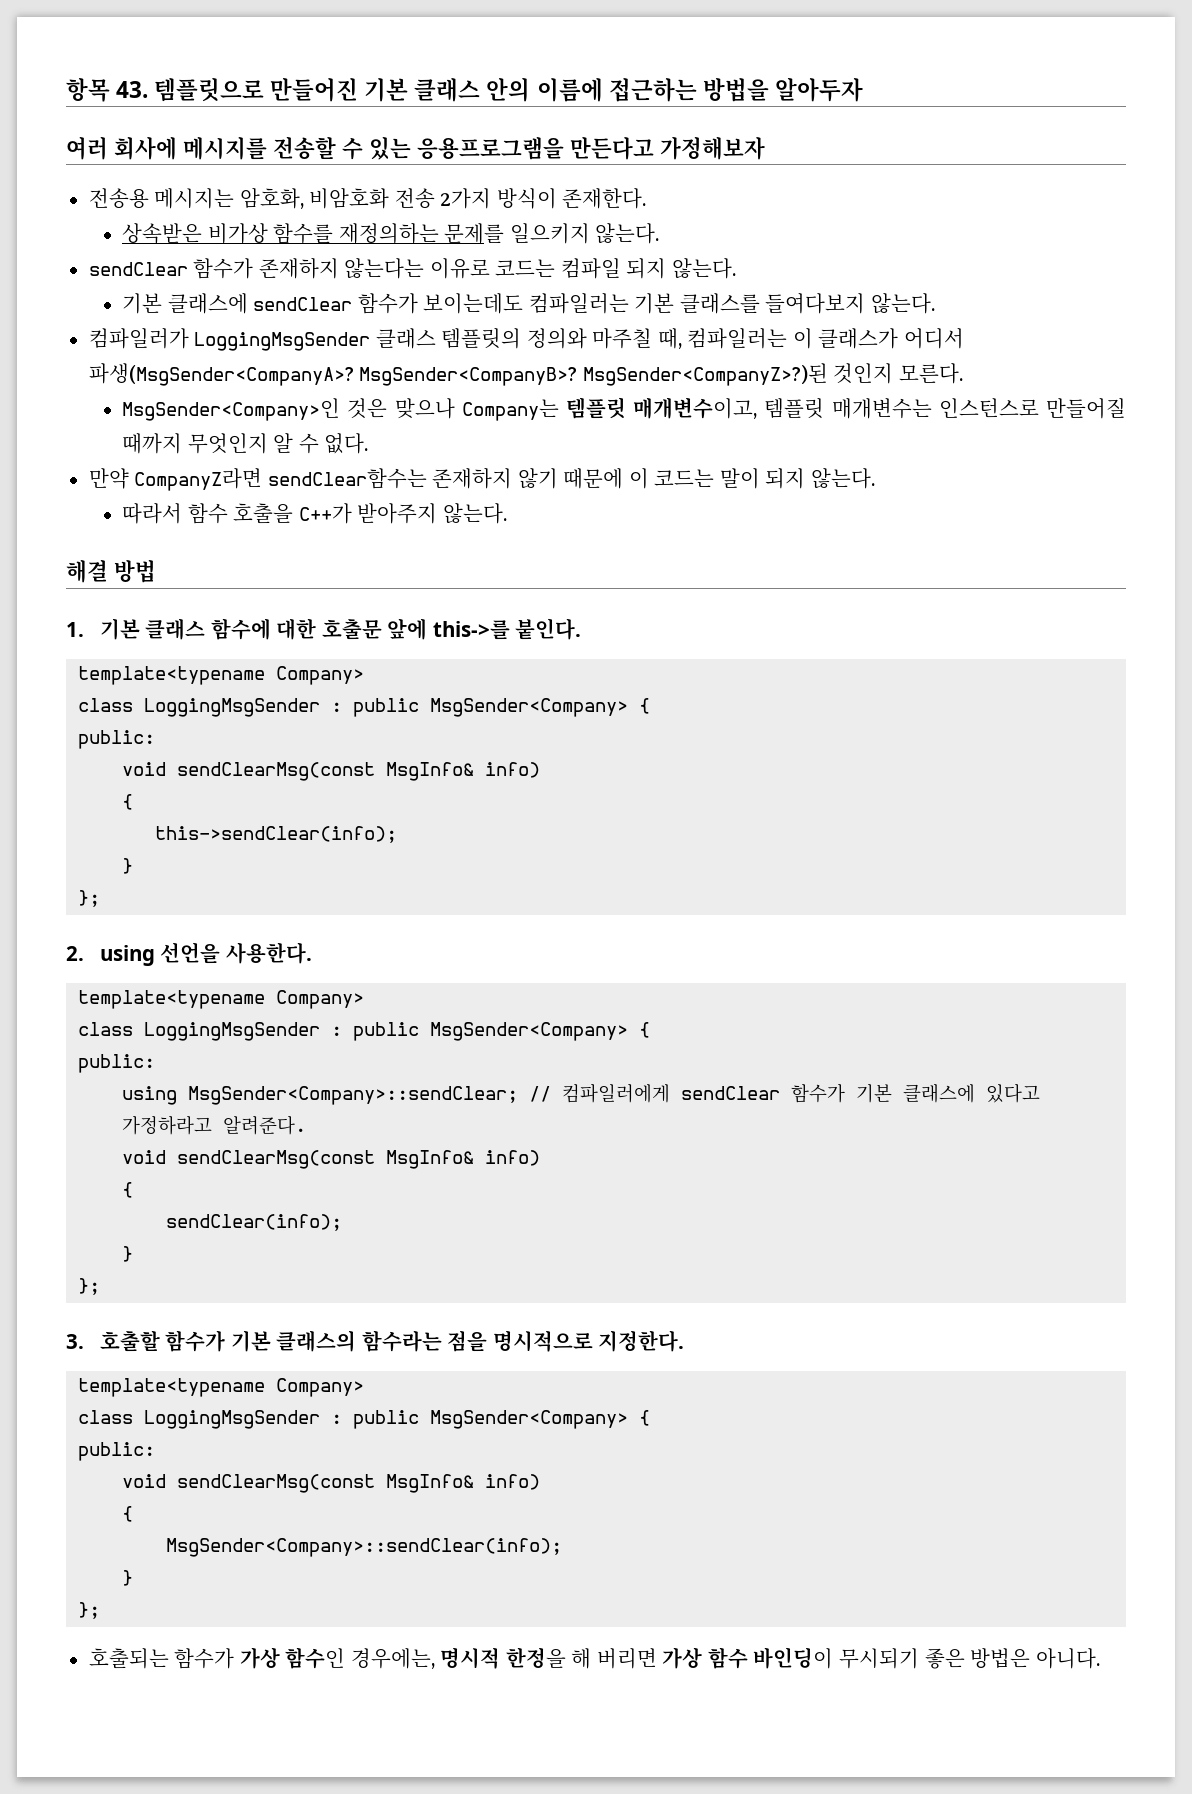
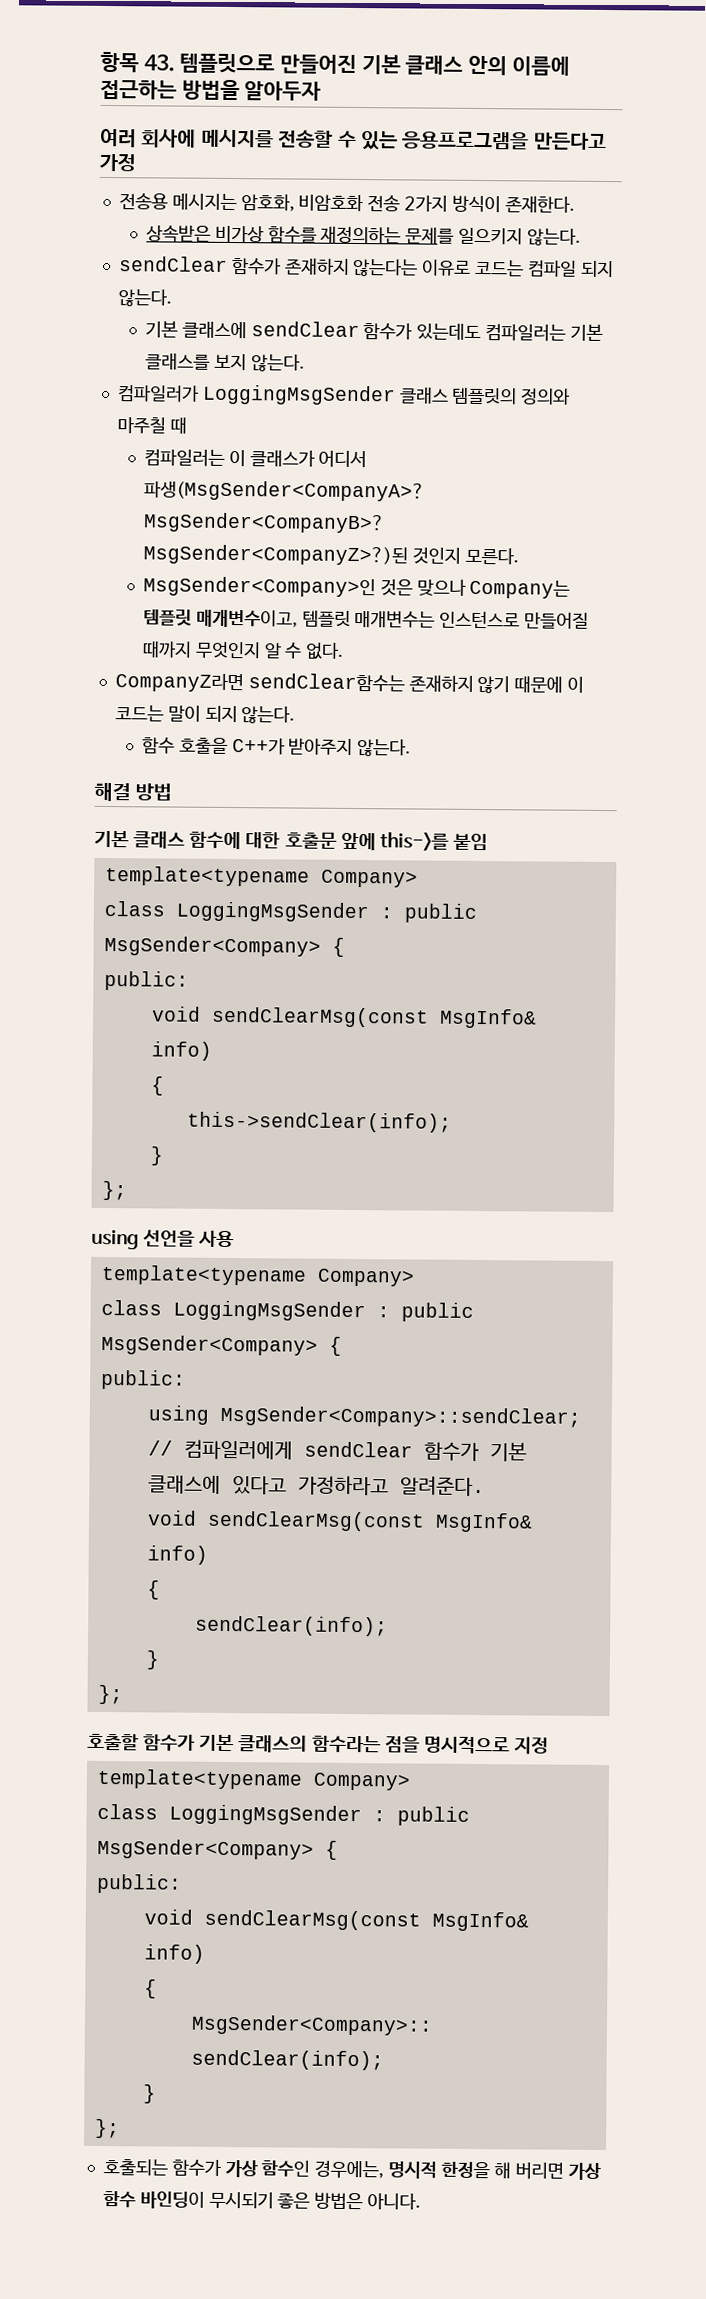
- 여러 회사에 메시지를 전송할 수 있는 응용프로그램을 만든다고 가정해보자
+ 여러 회사에 메시지를 전송할 수 있는 응용프로그램을 만든다고 가정
- 기본 클래스에 sendClear 함수가 보이는데도 컴파일러는 기본 클래스를 들여다보지 않는다.
+ 기본 클래스에 sendClear 함수가 있는데도 컴파일러는 기본 클래스를 보지 않는다.
- 컴파일러가 LoggingMsgSender 클래스 템플릿의 정의와 마주칠 때, 컴파일러는 이 클래스가 어디서 파생(MsgSender<CompanyA>?
+ 컴파일러가 LoggingMsgSender 클래스 템플릿의 정의와 마주칠 때
+ 컴파일러는 이 클래스가 어디서 파생(MsgSender<CompanyA>?
- 만약 CompanyZ라면 sendClear함수는 존재하지 않기 때문에 이 코드는 말이 되지 않는다.
+ CompanyZ라면 sendClear함수는 존재하지 않기 때문에 이 코드는 말이 되지 않는다.
- 따라서 함수 호출을 C++가 받아주지 않는다.
+ 함수 호출을 C++가 받아주지 않는다.
- 1. 기본 클래스 함수에 대한 호출문 앞에 this->를 붙인다.
+ 기본 클래스 함수에 대한 호출문 앞에 this->를 붙임
- 2. using 선언을 사용한다.
+ using 선언을 사용
- 3. 호출할 함수가 기본 클래스의 함수라는 점을 명시적으로 지정한다.
+ 호출할 함수가 기본 클래스의 함수라는 점을 명시적으로 지정

